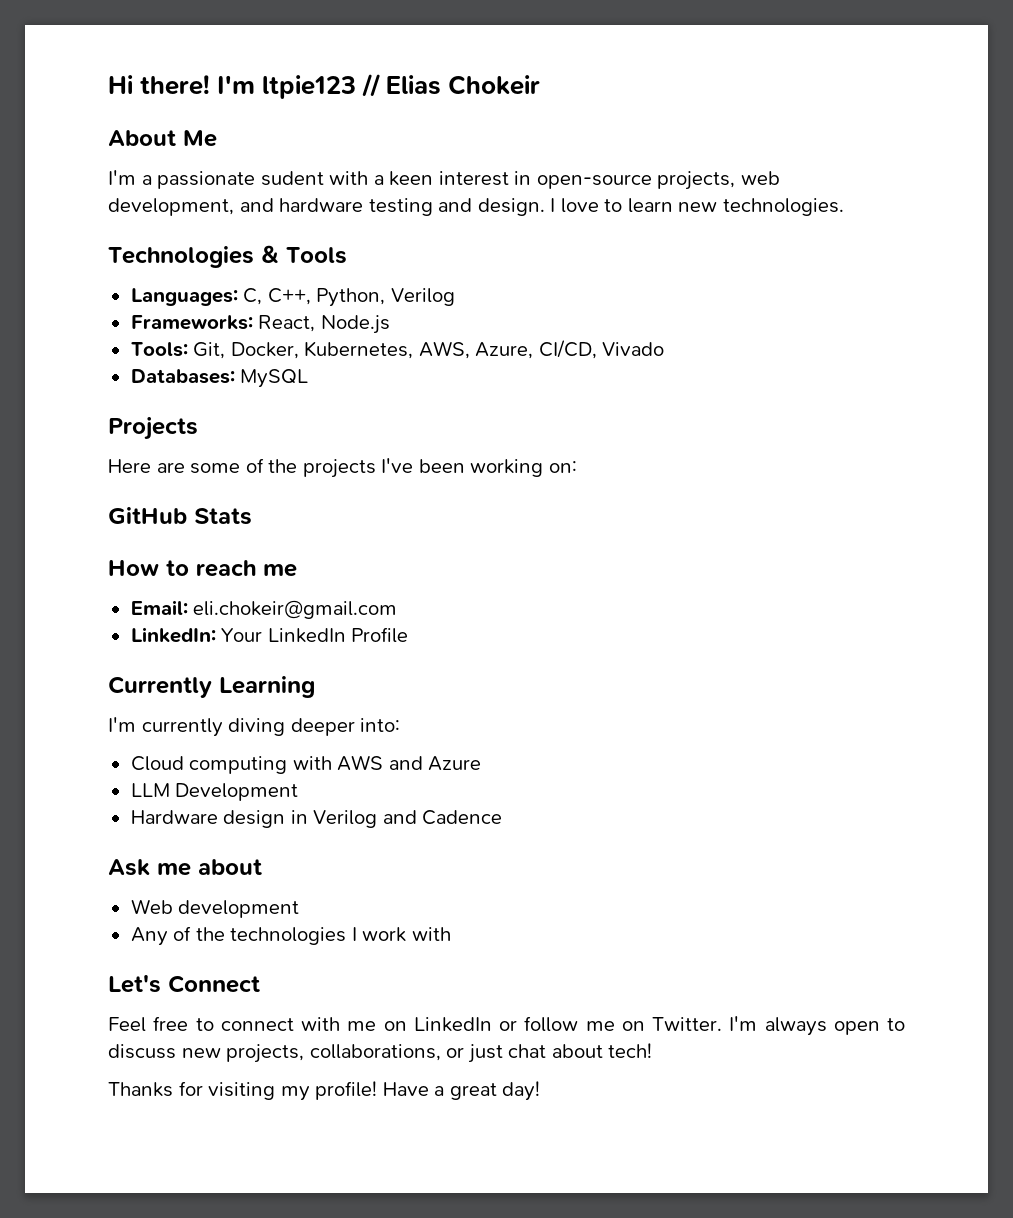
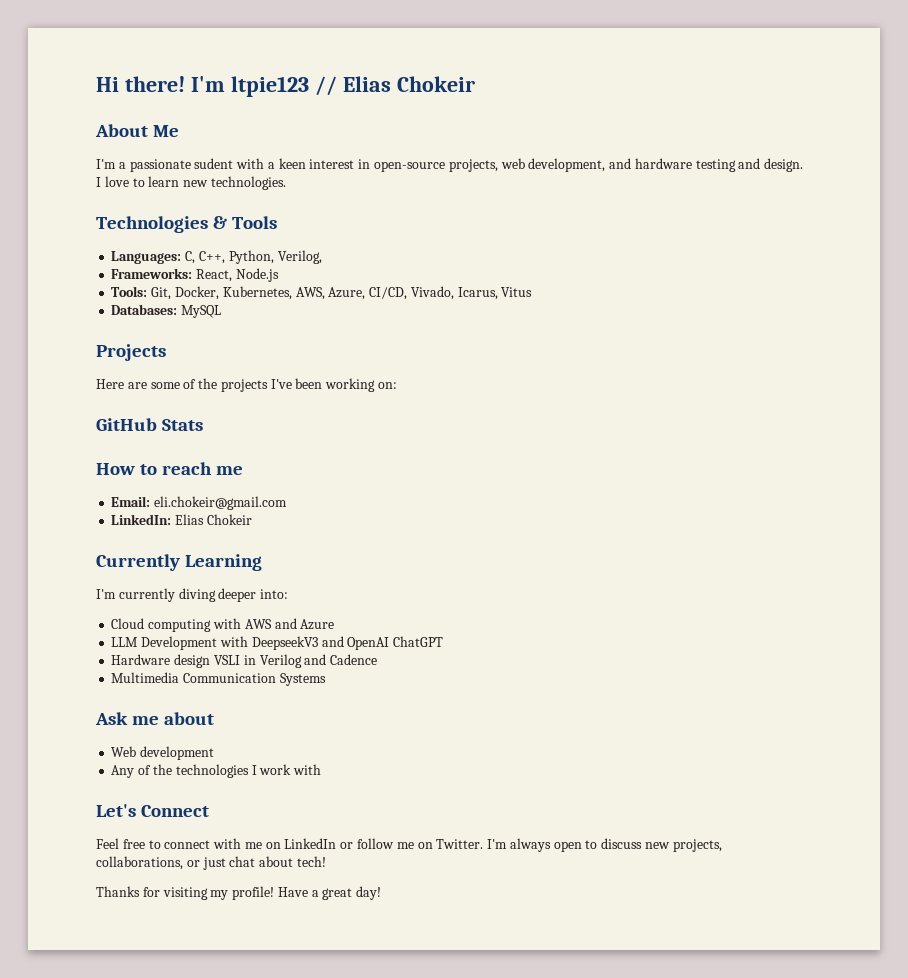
- Languages: C, C++, Python, Verilog
+ Languages: C, C++, Python, Verilog,
- Tools: Git, Docker, Kubernetes, AWS, Azure, CI/CD, Vivado
+ Tools: Git, Docker, Kubernetes, AWS, Azure, CI/CD, Vivado, Icarus, Vitus
- LinkedIn: Your LinkedIn Profile
+ LinkedIn: Elias Chokeir
- LLM Development
+ LLM Development with DeepseekV3 and OpenAI ChatGPT
- Hardware design in Verilog and Cadence
+ Hardware design VSLI in Verilog and Cadence
+ Multimedia Communication Systems

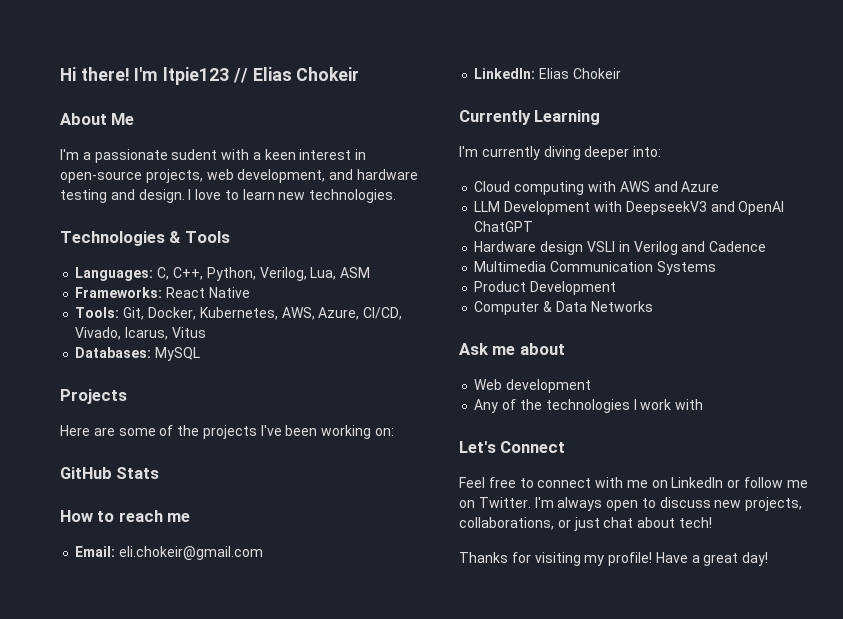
- Languages: C, C++, Python, Verilog,
+ Languages: C, C++, Python, Verilog, Lua, ASM
- Frameworks: React, Node.js
+ Frameworks: React Native
+ Product Development
+ Computer & Data Networks

